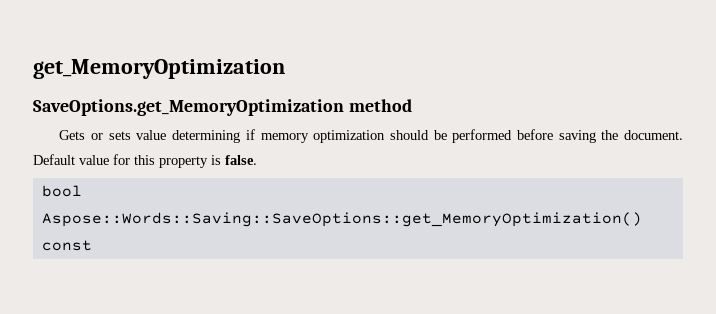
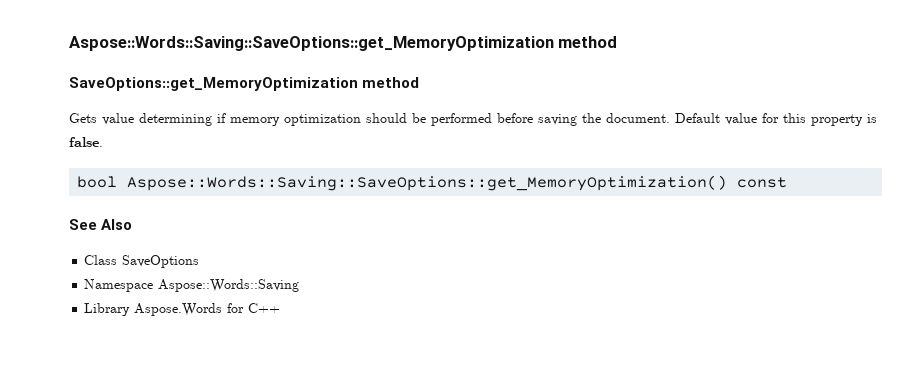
- get_MemoryOptimization
- SaveOptions.get_MemoryOptimization method
+ Aspose::Words::Saving::SaveOptions::get_MemoryOptimization method
+ SaveOptions::get_MemoryOptimization method
- Gets or sets value determining if memory optimization should be performed before saving the document.
+ Gets value determining if memory optimization should be performed before saving the document.
+ See Also
+ Class SaveOptions
+ Namespace Aspose::Words::Saving
+ Library Aspose.Words for C++

